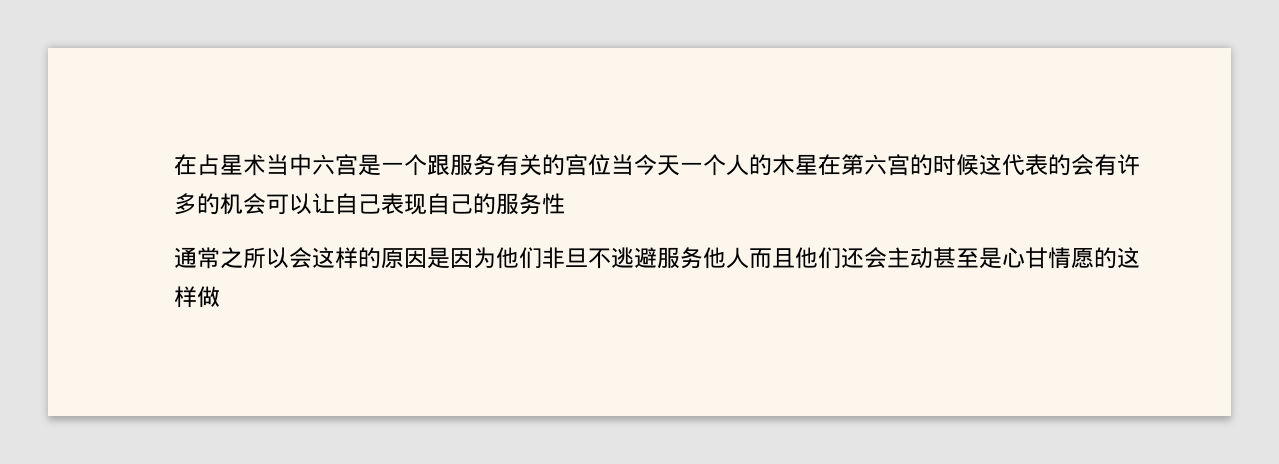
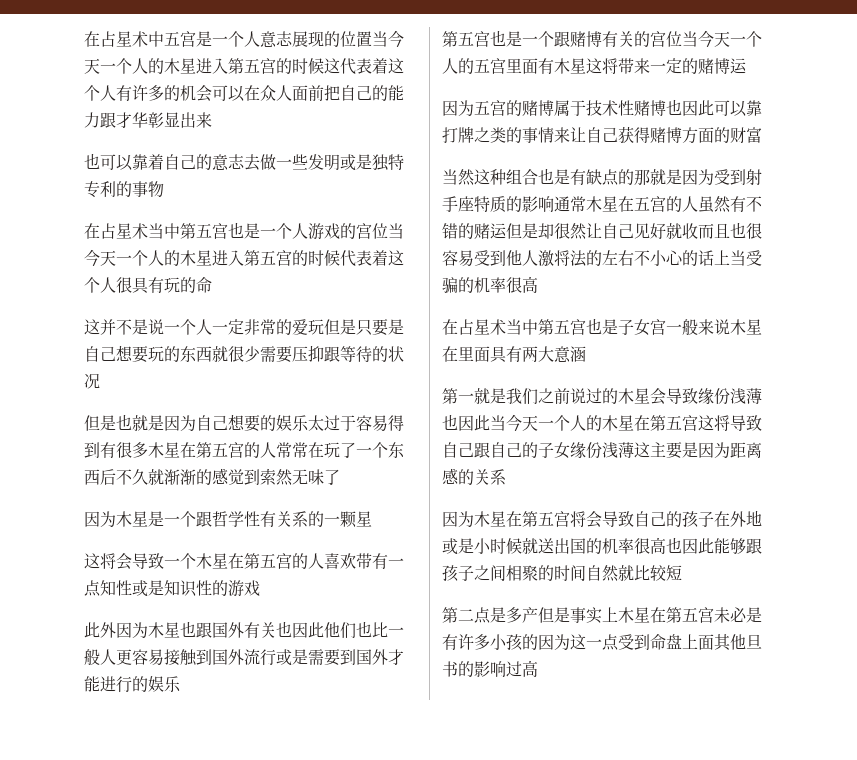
- 在占星术当中六宫是一个跟服务有关的宫位当今天一个人的木星在第六宫的时候这代表的会有许多的机会可以让自己表现自己的服务性
- 通常之所以会这样的原因是因为他们非旦不逃避服务他人而且他们还会主动甚至是心甘情愿的这样做
+ 在占星术中五宫是一个人意志展现的位置当今天一个人的木星进入第五宫的时候这代表着这个人有许多的机会可以在众人面前把自己的能力跟才华彰显出来
+ 也可以靠着自己的意志去做一些发明或是独特专利的事物
+ 在占星术当中第五宫也是一个人游戏的宫位当今天一个人的木星进入第五宫的时候代表着这个人很具有玩的命
+ 这并不是说一个人一定非常的爱玩但是只要是自己想要玩的东西就很少需要压抑跟等待的状况
+ 但是也就是因为自己想要的娱乐太过于容易得到有很多木星在第五宫的人常常在玩了一个东西后不久就渐渐的感觉到索然无味了
+ 因为木星是一个跟哲学性有关系的一颗星
+ 这将会导致一个木星在第五宫的人喜欢带有一点知性或是知识性的游戏
+ 此外因为木星也跟国外有关也因此他们也比一般人更容易接触到国外流行或是需要到国外才能进行的娱乐
+ 第五宫也是一个跟赌博有关的宫位当今天一个人的五宫里面有木星这将带来一定的赌博运
+ 因为五宫的赌博属于技术性赌博也因此可以靠打牌之类的事情来让自己获得赌博方面的财富
+ 当然这种组合也是有缺点的那就是因为受到射手座特质的影响通常木星在五宫的人虽然有不错的赌运但是却很然让自己见好就收而且也很容易受到他人激将法的左右不小心的话上当受骗的机率很高
+ 在占星术当中第五宫也是子女宫一般来说木星在里面具有两大意涵
+ 第一就是我们之前说过的木星会导致缘份浅薄也因此当今天一个人的木星在第五宫这将导致自己跟自己的子女缘份浅薄这主要是因为距离感的关系
+ 因为木星在第五宫将会导致自己的孩子在外地或是小时候就送出国的机率很高也因此能够跟孩子之间相聚的时间自然就比较短
+ 第二点是多产但是事实上木星在第五宫未必是有许多小孩的因为这一点受到命盘上面其他旦书的影响过高

